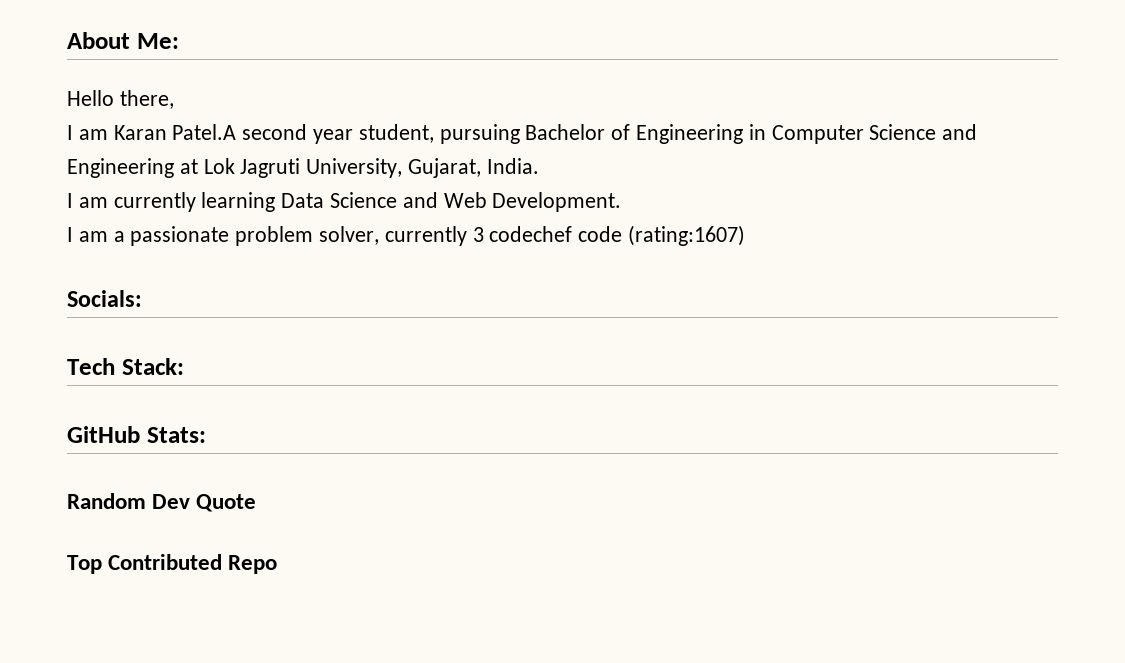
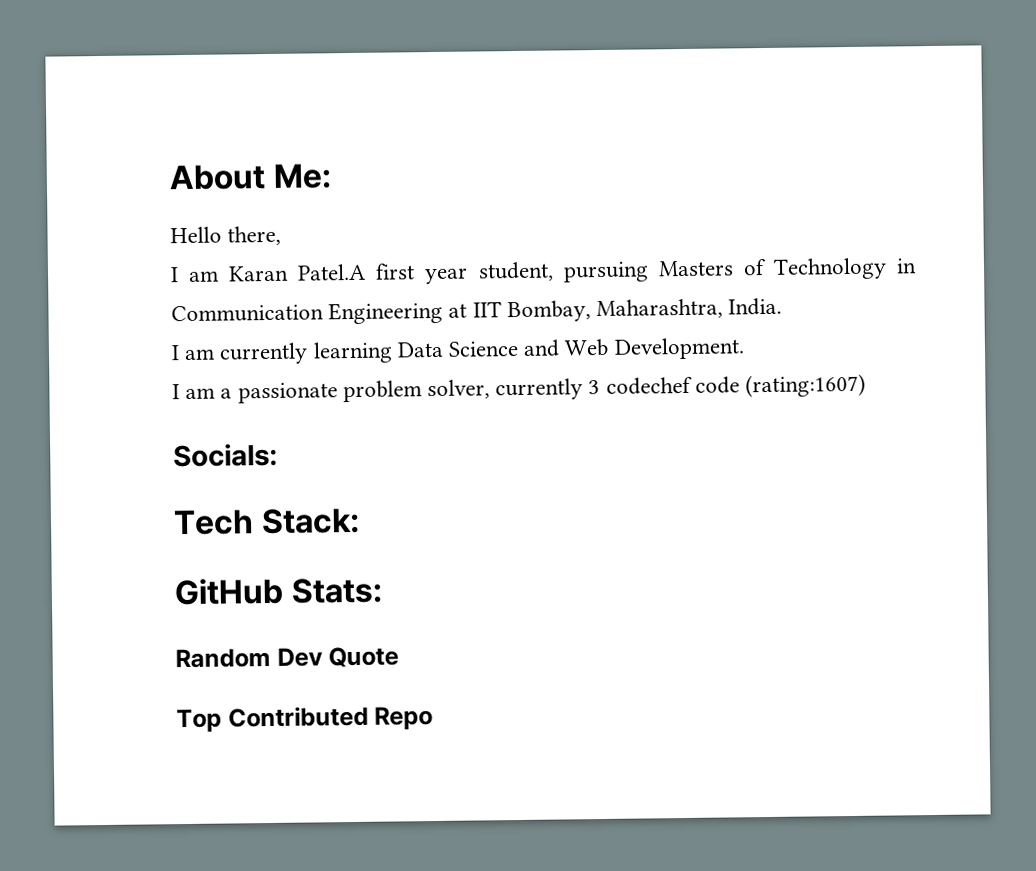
- I am Karan Patel.A second year student, pursuing Bachelor of Engineering in Computer Science and Engineering at Lok Jagruti University, Gujarat, India.
+ I am Karan Patel.A first year student, pursuing Masters of Technology in Communication Engineering at IIT Bombay, Maharashtra, India.

